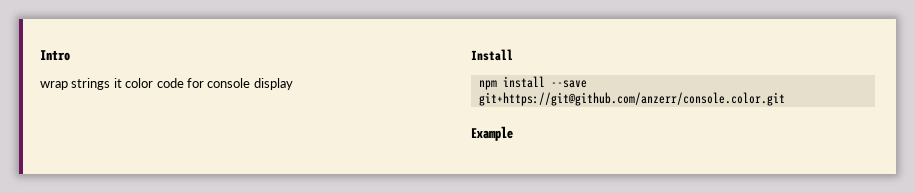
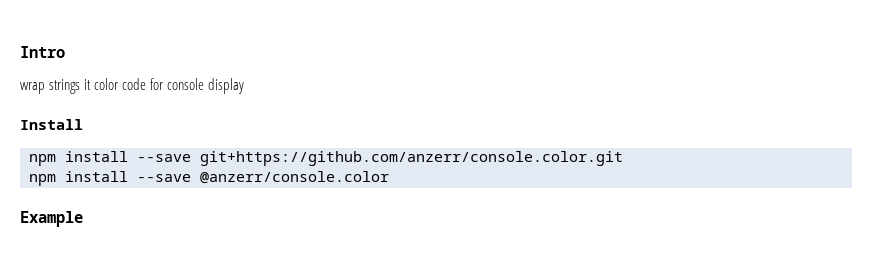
- npm install --save git+https://git@github.com/anzerr/console.color.git
+ npm install --save git+https://github.com/anzerr/console.color.git
+ npm install --save @anzerr/console.color

